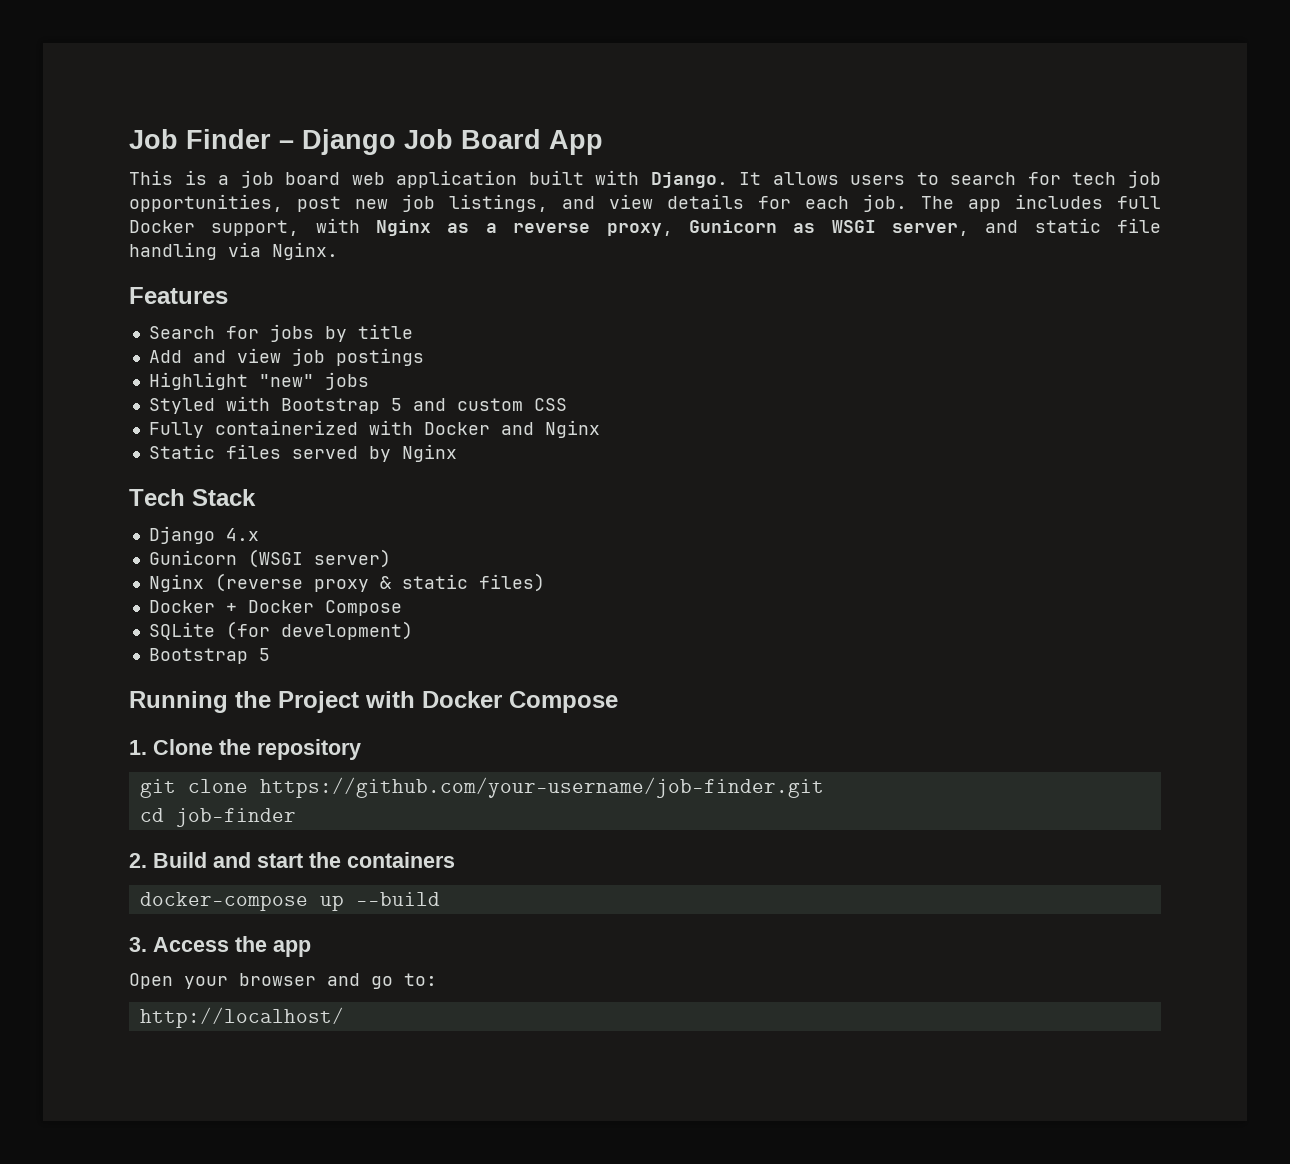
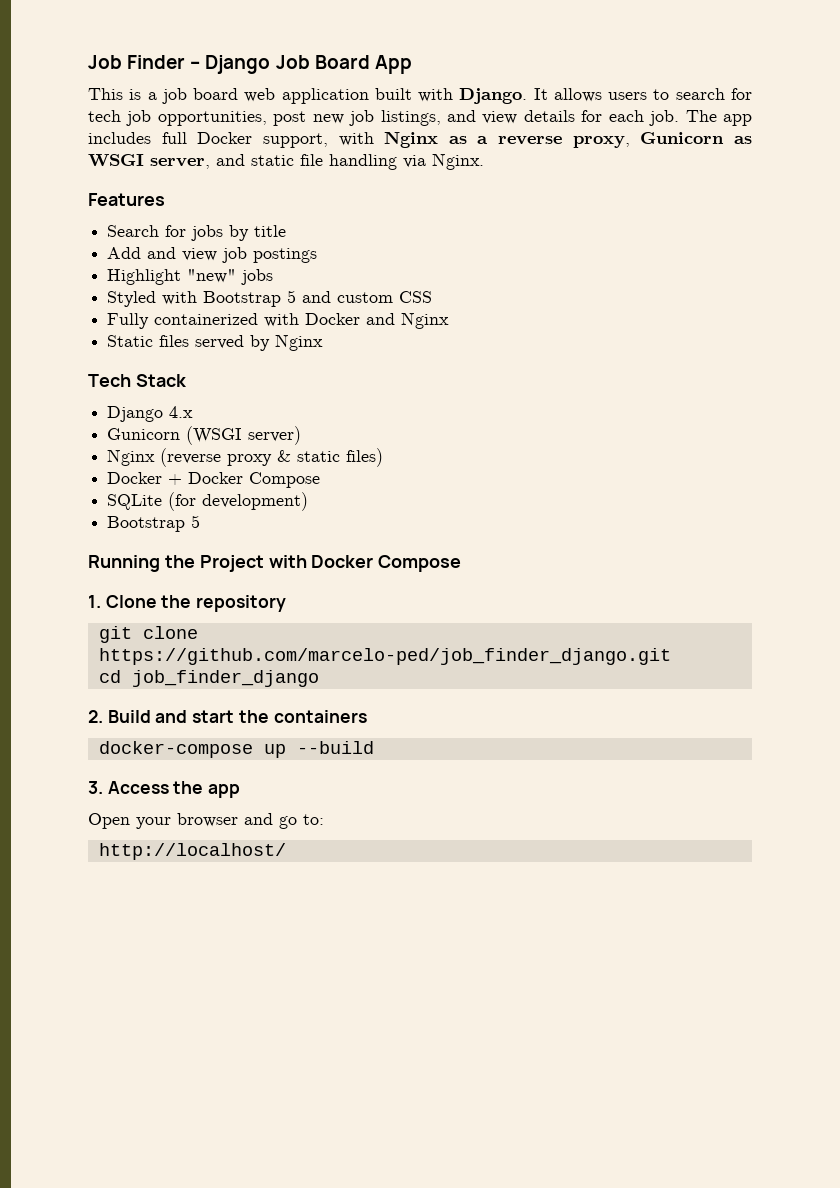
- git clone https://github.com/your-username/job-finder.git
+ git clone https://github.com/marcelo-ped/job_finder_django.git
- cd job-finder
+ cd job_finder_django

